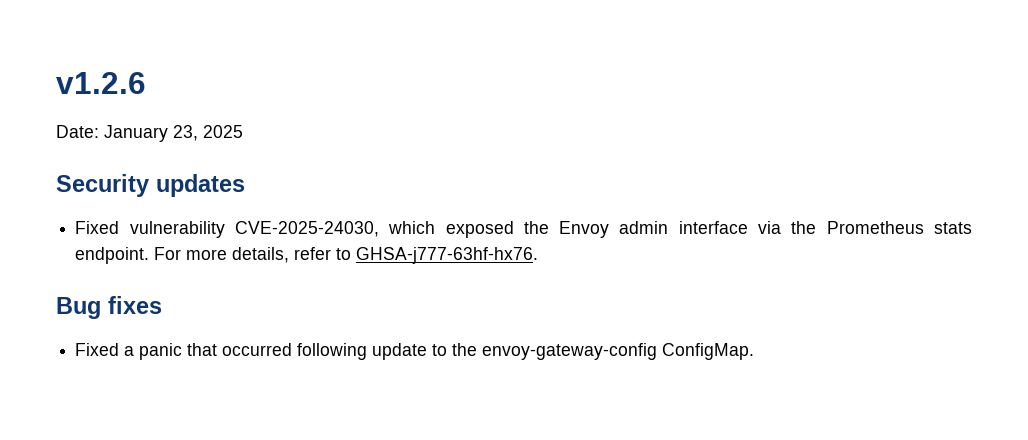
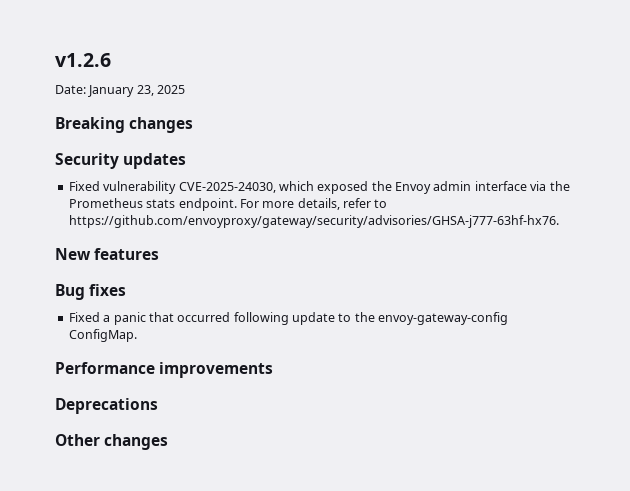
+ Breaking changes
- For more details, refer to GHSA-j777-63hf-hx76.
+ For more details, refer to https://github.com/envoyproxy/gateway/security/advisories/GHSA-j777-63hf-hx76.
+ New features
+ Performance improvements
+ Deprecations
+ Other changes

